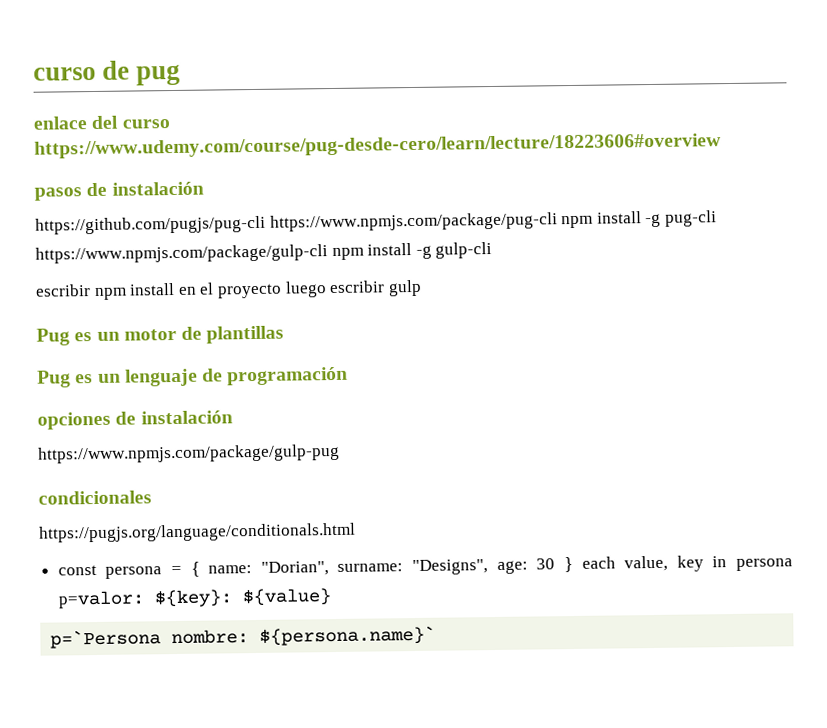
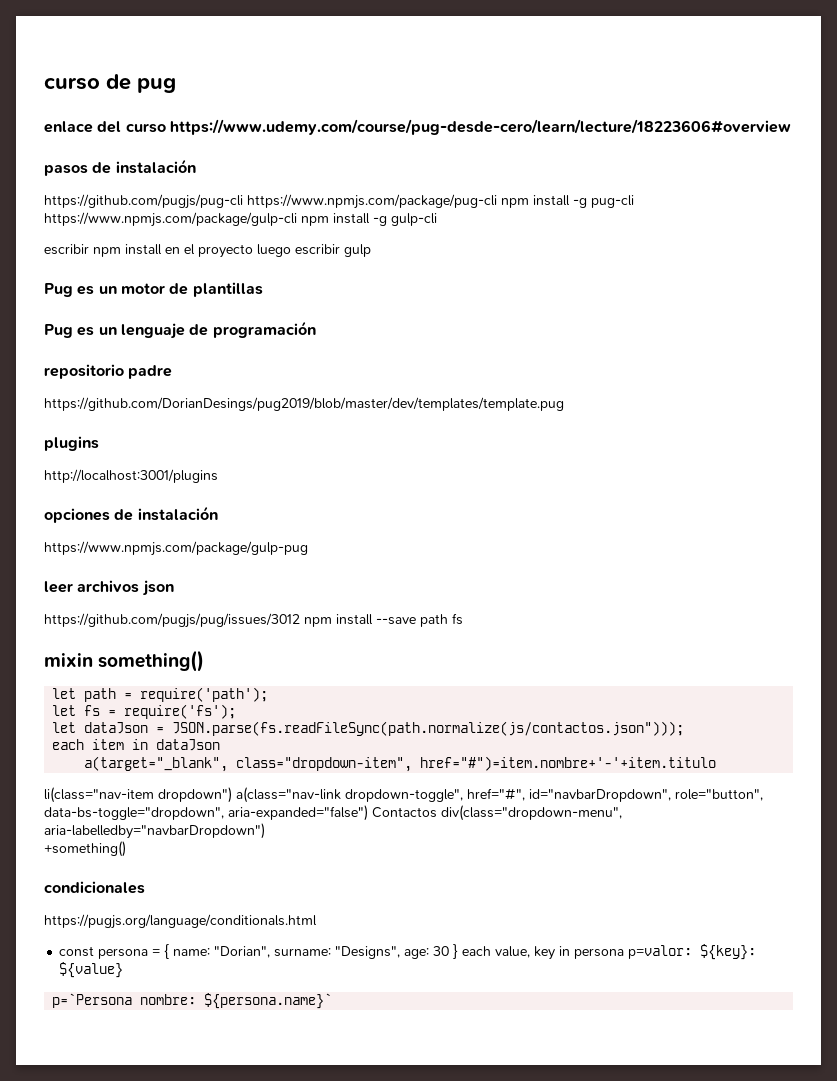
+ repositorio padre
+ https://github.com/DorianDesings/pug2019/blob/master/dev/templates/template.pug
+ plugins
+ http://localhost:3001/plugins
+ leer archivos json
+ https://github.com/pugjs/pug/issues/3012 npm install --save path fs
+ mixin something()
+ let path = require('path');
+ let fs = require('fs');
+ let dataJson = JSON.parse(fs.readFileSync(path.normalize(js/contactos.json")));
+ each item in dataJson
+ a(target="_blank", class="dropdown-item", href="#")=item.nombre+'-'+item.titulo
+ li(class="nav-item dropdown") a(class="nav-link dropdown-toggle", href="#", id="navbarDropdown", role="button", data-bs-toggle="dropdown", aria-expanded="false") Contactos div(class="dropdown-menu", aria-labelledby="navbarDropdown")
+ +something()

